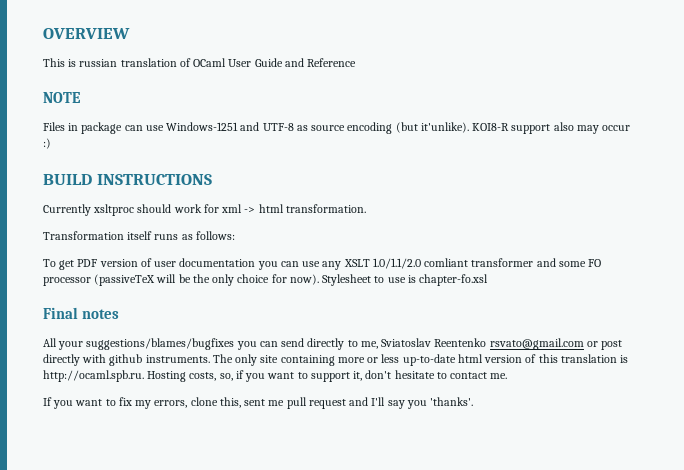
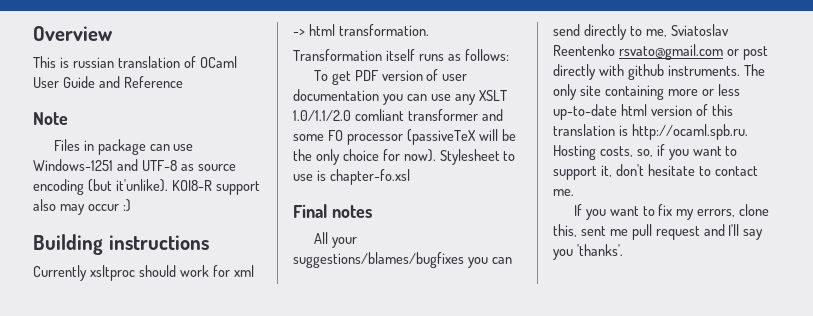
- OVERVIEW
+ Overview
- NOTE
+ Note
- BUILD INSTRUCTIONS
+ Building instructions

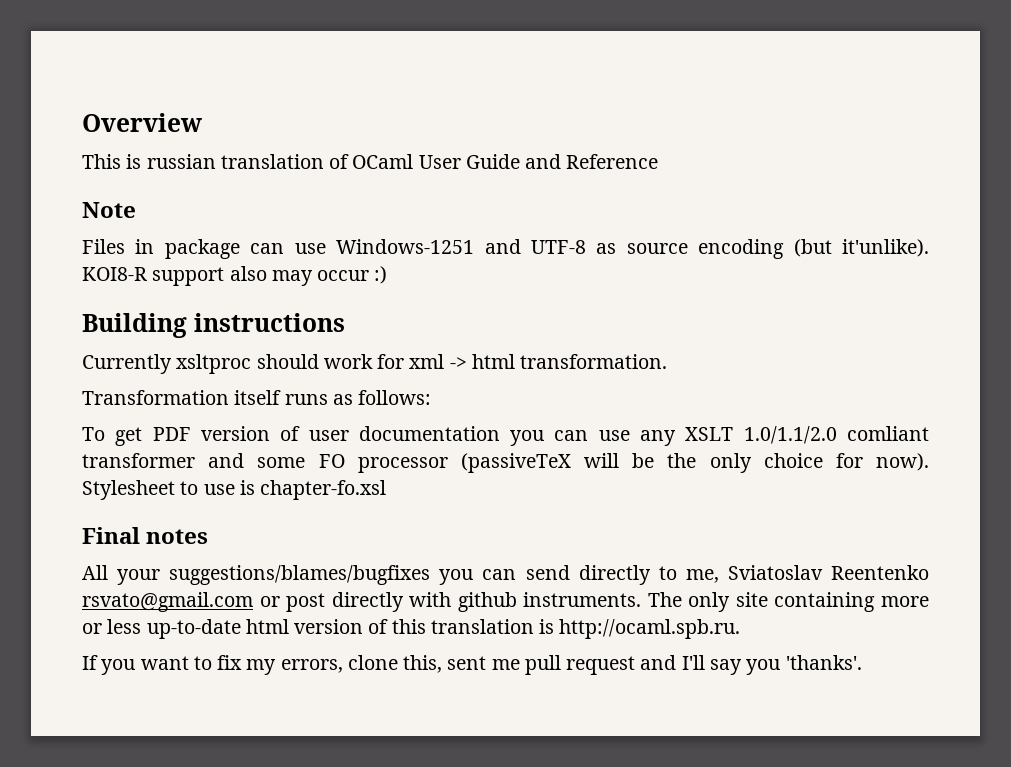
- The only site containing more or less up-to-date html version of this translation is http://ocaml.spb.ru. Hosting costs, so, if you want to support it, don't hesitate to contact me.
+ The only site containing more or less up-to-date html version of this translation is http://ocaml.spb.ru.

